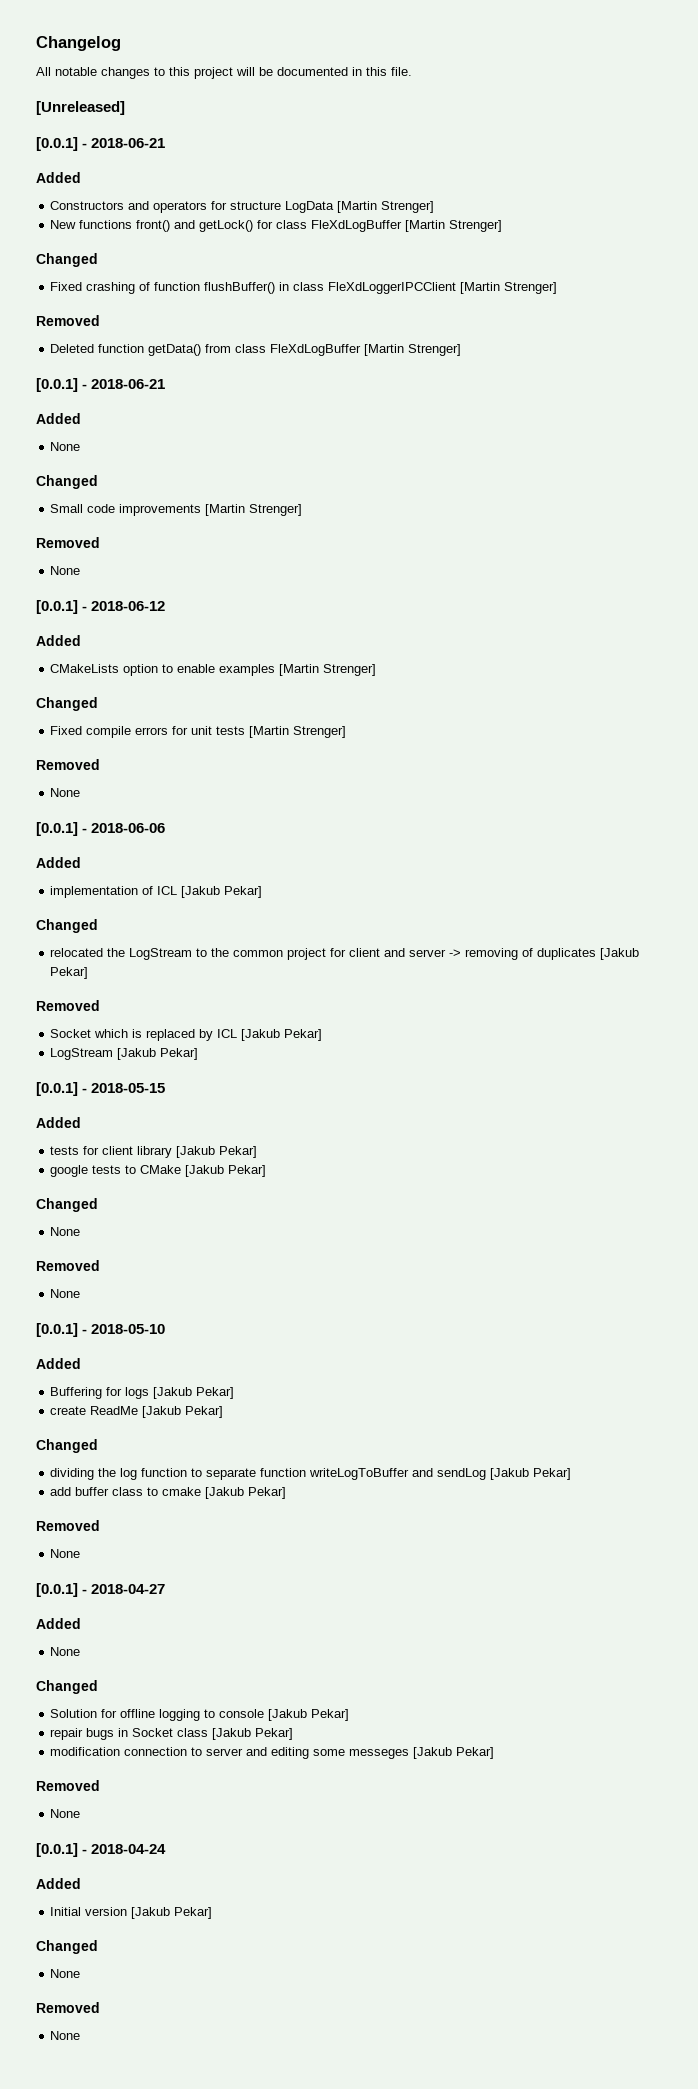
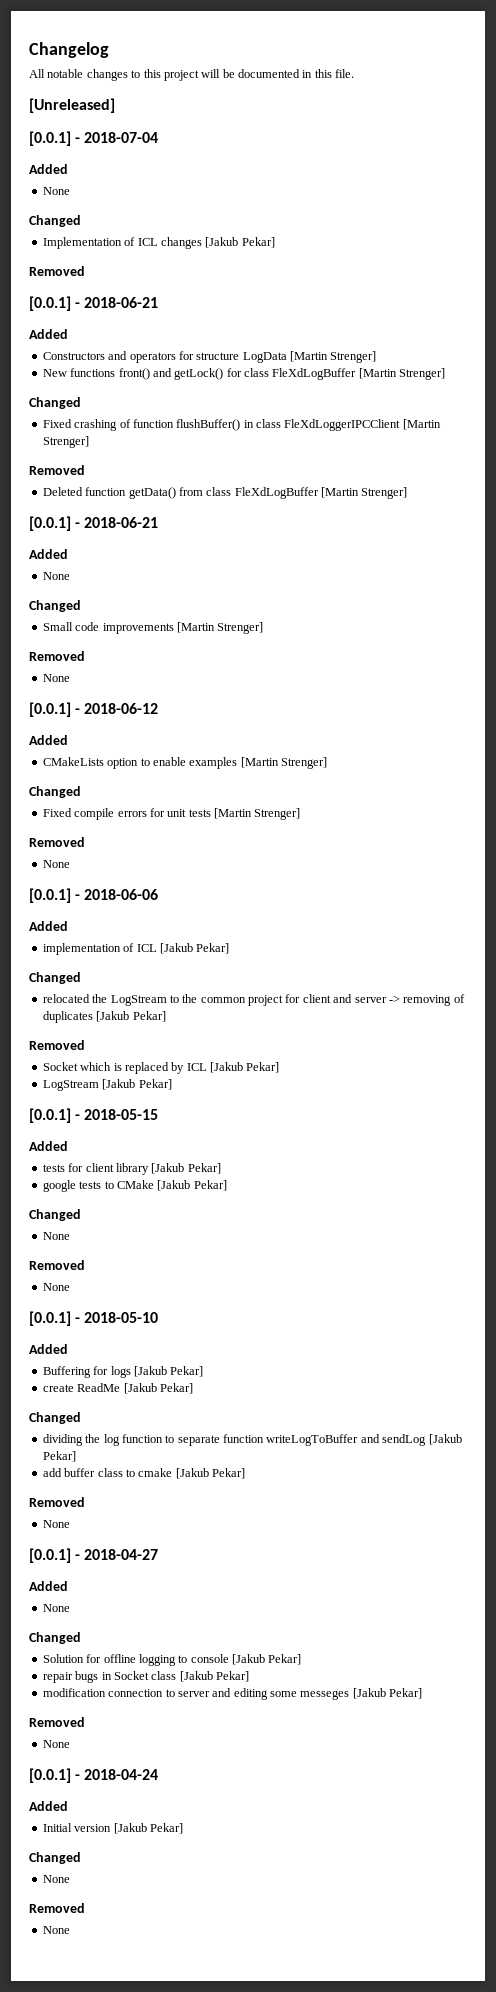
+ [0.0.1] - 2018-07-04
+ Added
+ None
+ Changed
+ Implementation of ICL changes [Jakub Pekar]
+ Removed

